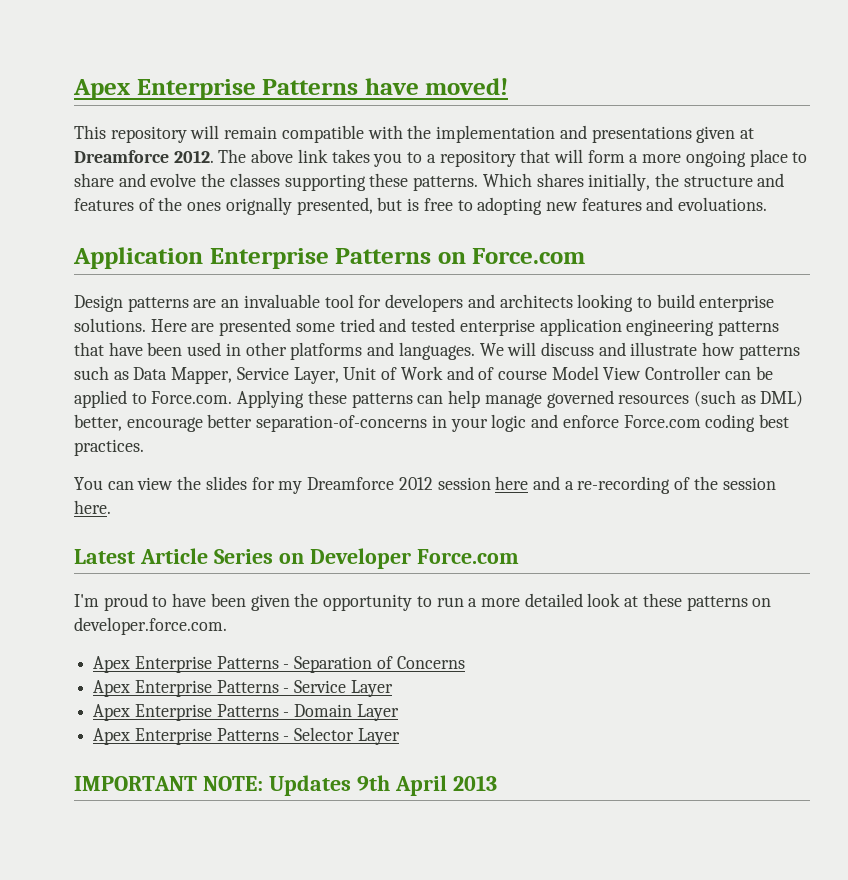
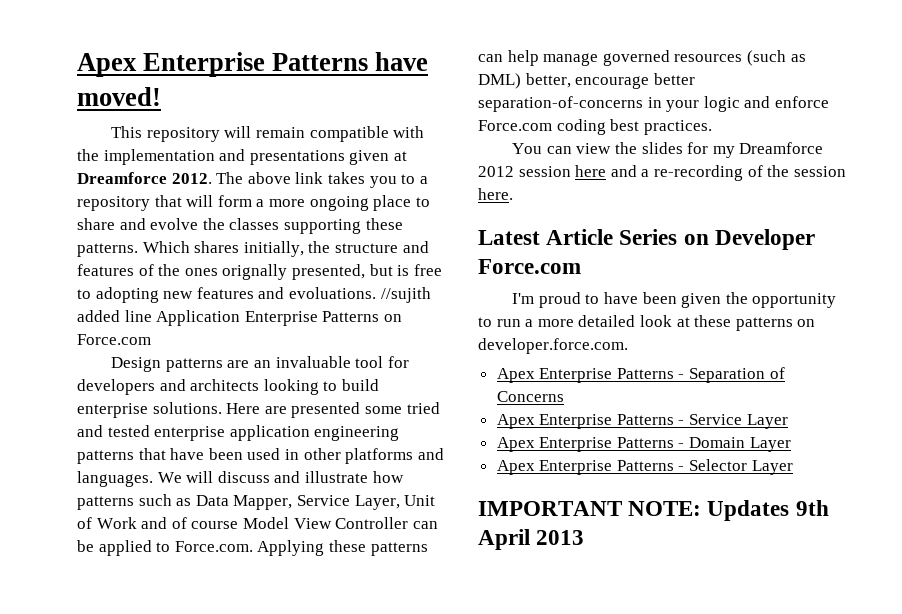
- Which shares initially, the structure and features of the ones orignally presented, but is free to adopting new features and evoluations.
- Application Enterprise Patterns on Force.com
+ Which shares initially, the structure and features of the ones orignally presented, but is free to adopting new features and evoluations. //sujith added line Application Enterprise Patterns on Force.com

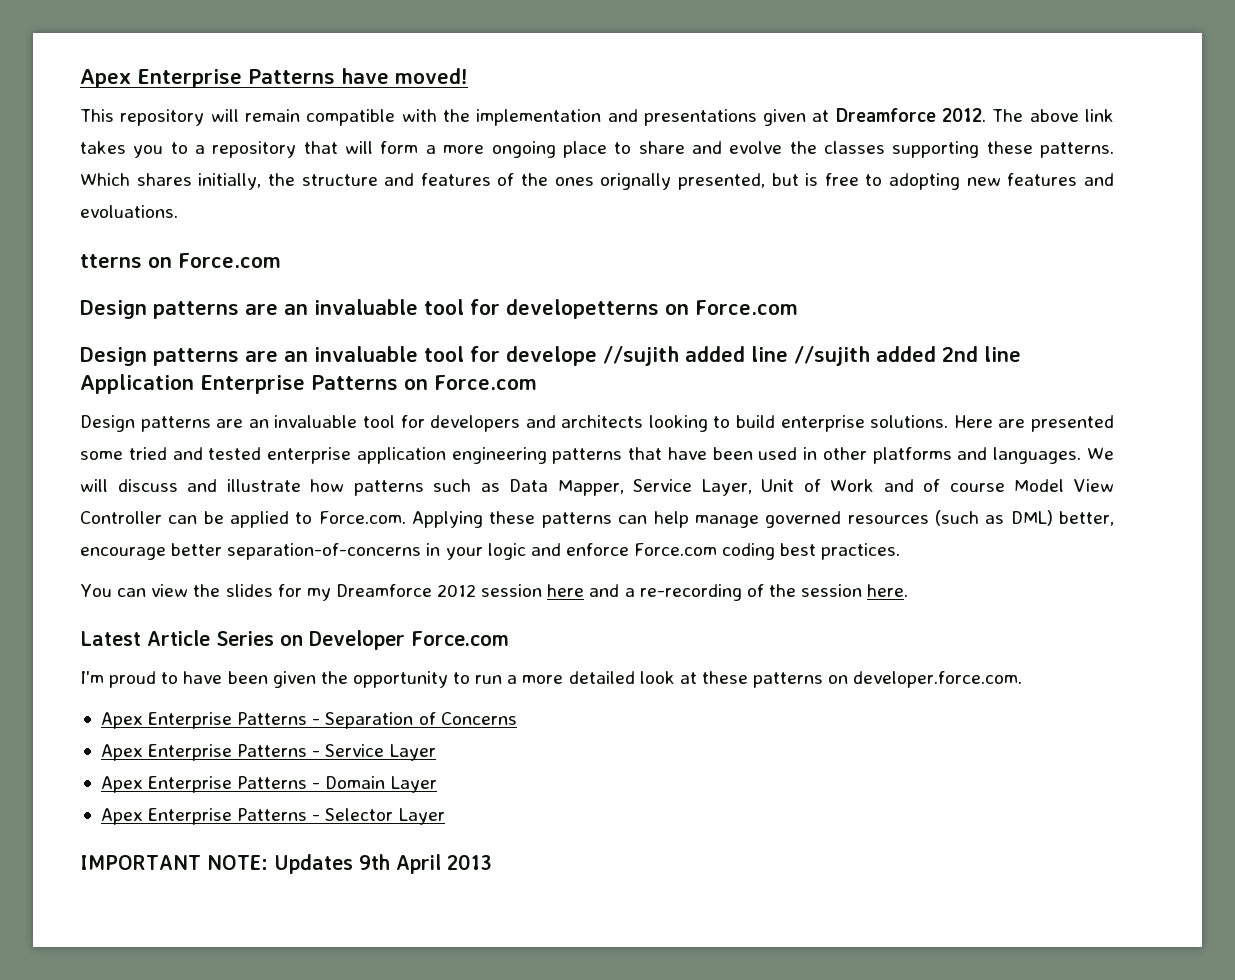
- Which shares initially, the structure and features of the ones orignally presented, but is free to adopting new features and evoluations. //sujith added line Application Enterprise Patterns on Force.com
+ Which shares initially, the structure and features of the ones orignally presented, but is free to adopting new features and evoluations.
+ tterns on Force.com
+ Design patterns are an invaluable tool for developetterns on Force.com
+ Design patterns are an invaluable tool for develope //sujith added line //sujith added 2nd line Application Enterprise Patterns on Force.com

